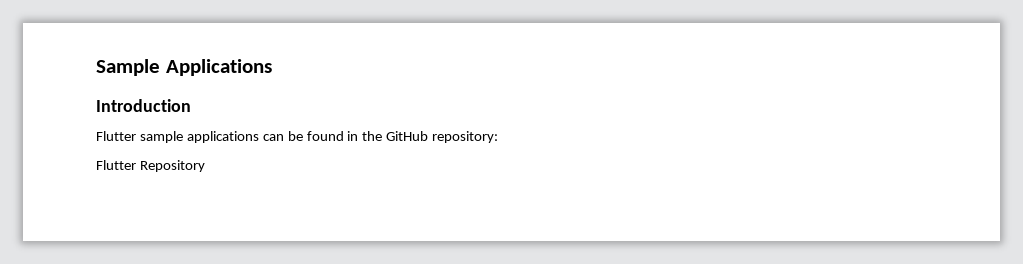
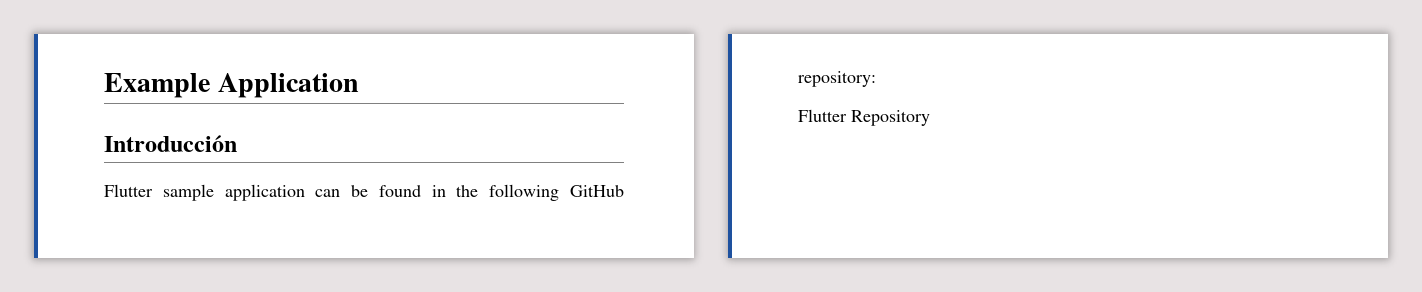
- Sample Applications
- Introduction
+ Example Application
+ Introducción
- Flutter sample applications can be found in the GitHub repository:
+ Flutter sample application can be found in the following GitHub repository:

